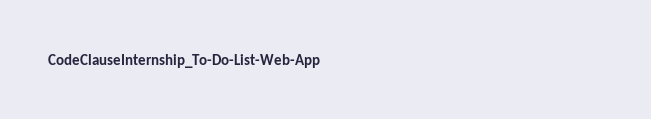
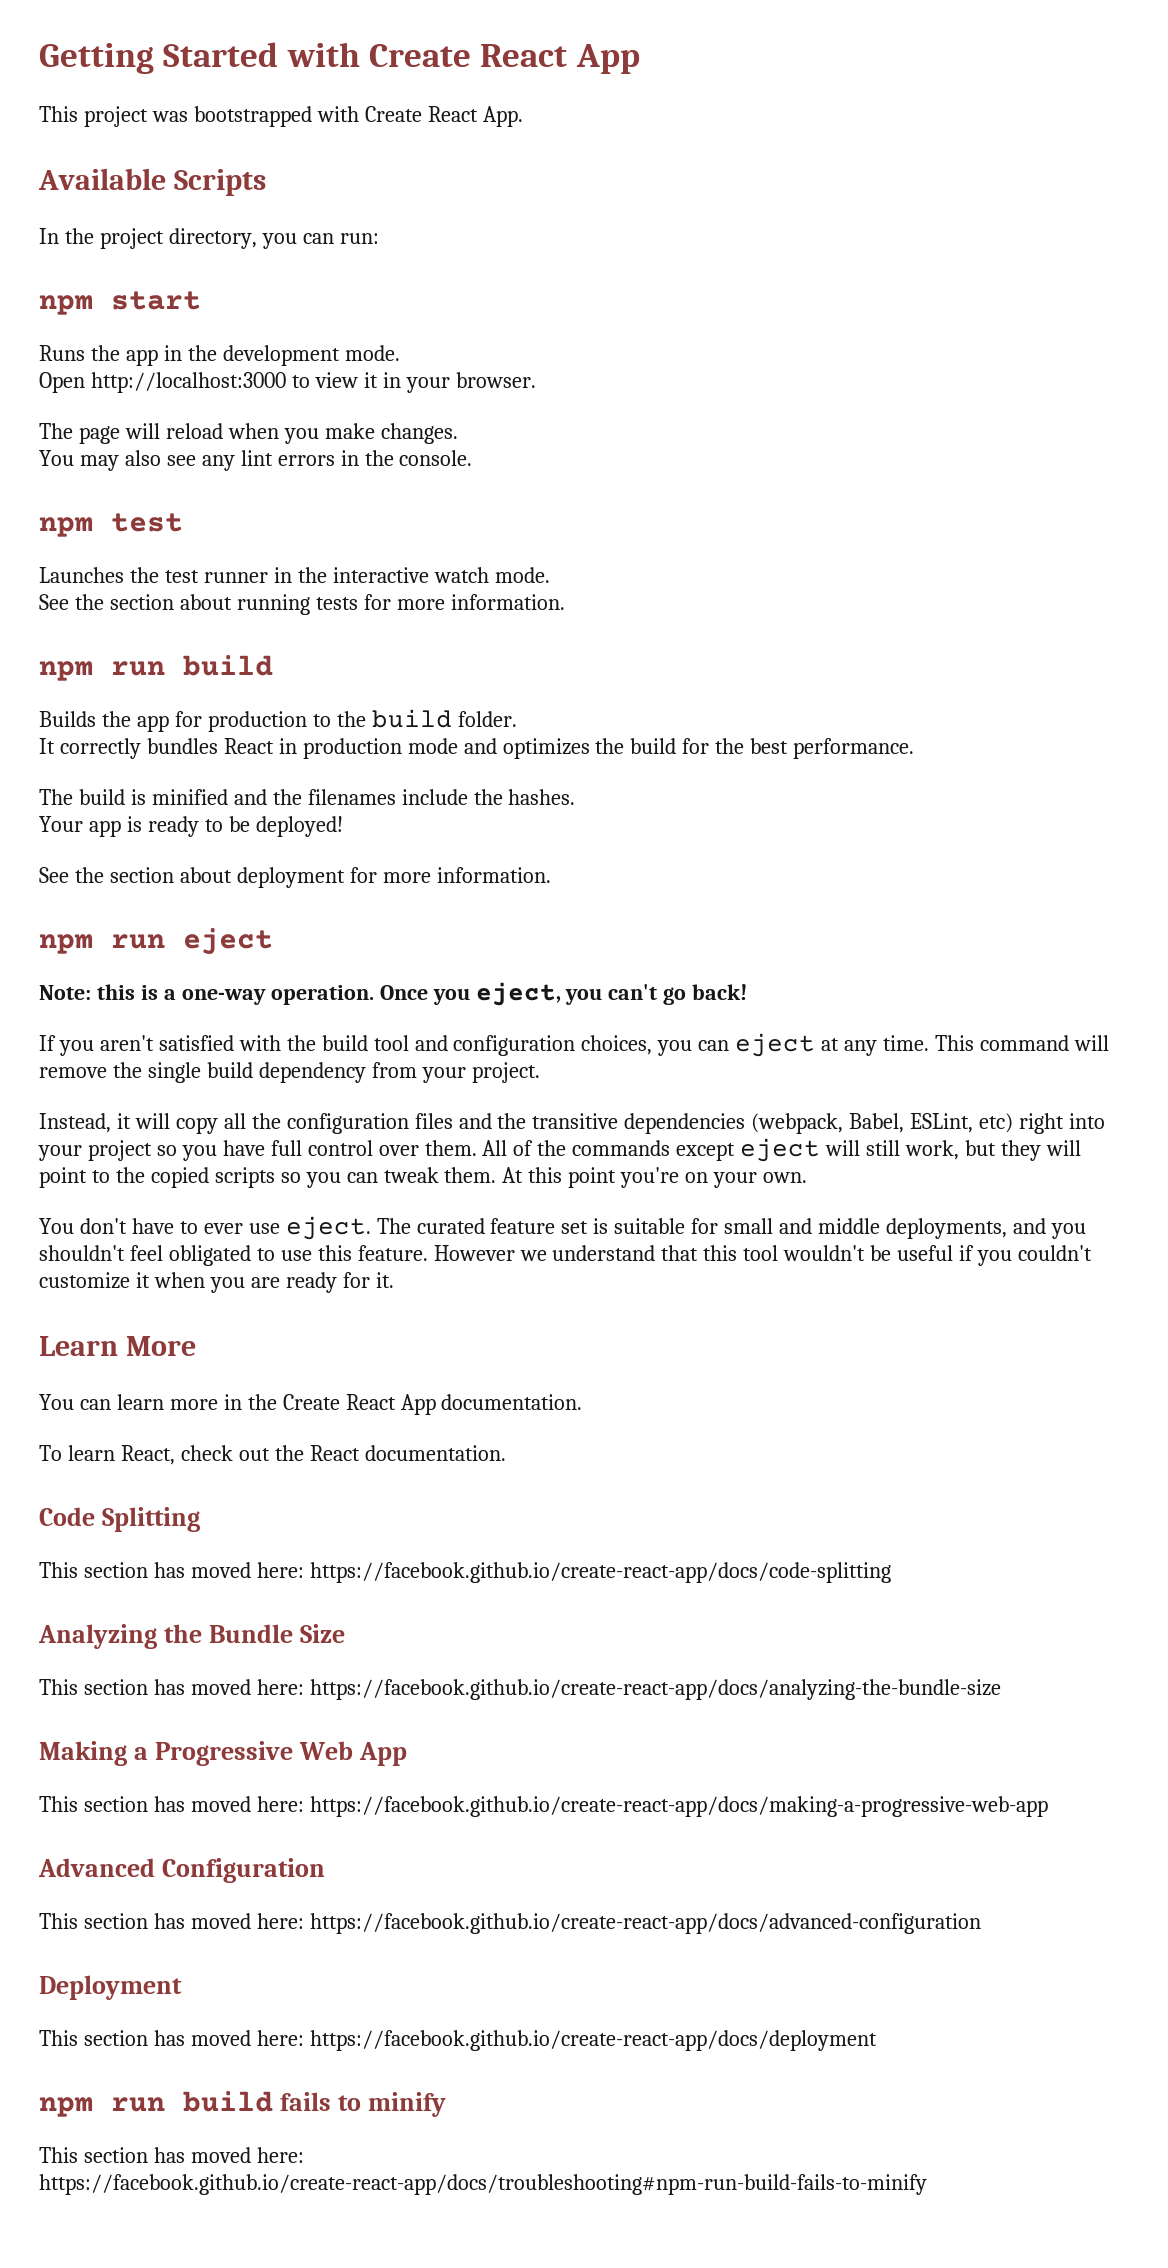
- CodeClauseInternship_To-Do-List-Web-App
+ Getting Started with Create React App
+ This project was bootstrapped with Create React App.
+ Available Scripts
+ In the project directory, you can run:
+ npm start
+ Runs the app in the development mode.
+ Open http://localhost:3000 to view it in your browser.
+ The page will reload when you make changes.
+ You may also see any lint errors in the console.
+ npm test
+ Launches the test runner in the interactive watch mode.
+ See the section about running tests for more information.
+ npm run build
+ Builds the app for production to the build folder.
+ It correctly bundles React in production mode and optimizes the build for the best performance.
+ The build is minified and the filenames include the hashes.
+ Your app is ready to be deployed!
+ See the section about deployment for more information.
+ npm run eject
+ Note: this is a one-way operation. Once you eject, you can't go back!
+ If you aren't satisfied with the build tool and configuration choices, you can eject at any time. This command will remove the single build dependency from your project.
+ Instead, it will copy all the configuration files and the transitive dependencies (webpack, Babel, ESLint, etc) right into your project so you have full control over them. All of the commands except eject will still work, but they will point to the copied scripts so you can tweak them. At this point you're on your own.
+ You don't have to ever use eject. The curated feature set is suitable for small and middle deployments, and you shouldn't feel obligated to use this feature. However we understand that this tool wouldn't be useful if you couldn't customize it when you are ready for it.
+ Learn More
+ You can learn more in the Create React App documentation.
+ To learn React, check out the React documentation.
+ Code Splitting
+ This section has moved here: https://facebook.github.io/create-react-app/docs/code-splitting
+ Analyzing the Bundle Size
+ This section has moved here: https://facebook.github.io/create-react-app/docs/analyzing-the-bundle-size
+ Making a Progressive Web App
+ This section has moved here: https://facebook.github.io/create-react-app/docs/making-a-progressive-web-app
+ Advanced Configuration
+ This section has moved here: https://facebook.github.io/create-react-app/docs/advanced-configuration
+ Deployment
+ This section has moved here: https://facebook.github.io/create-react-app/docs/deployment
+ npm run build fails to minify
+ This section has moved here: https://facebook.github.io/create-react-app/docs/troubleshooting#npm-run-build-fails-to-minify

